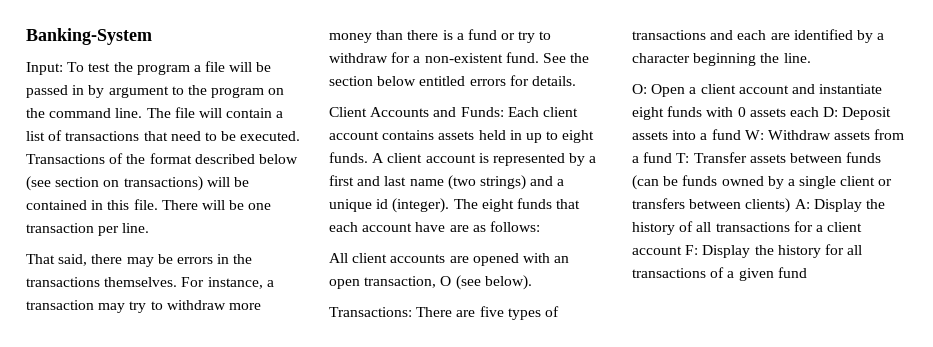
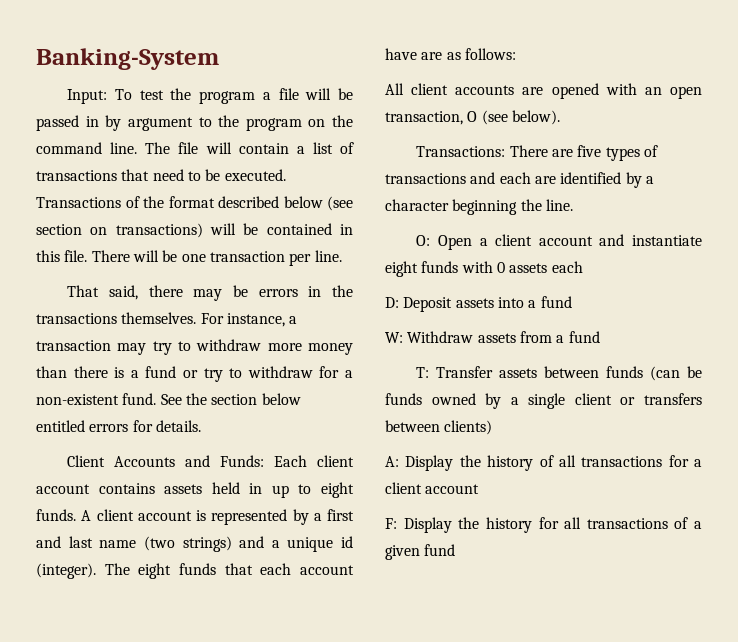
- Open a client account and instantiate eight funds with 0 assets each D:
+ Open a client account and instantiate eight funds with 0 assets each
+ D:
- Deposit assets into a fund W:
+ Deposit assets into a fund
+ W:
- Withdraw assets from a fund T:
+ Withdraw assets from a fund
+ T:
- Transfer assets between funds (can be funds owned by a single client or transfers between clients) A:
+ Transfer assets between funds (can be funds owned by a single client or transfers between clients)
+ A:
- Display the history of all transactions for a client account F:
+ Display the history of all transactions for a client account
+ F:

